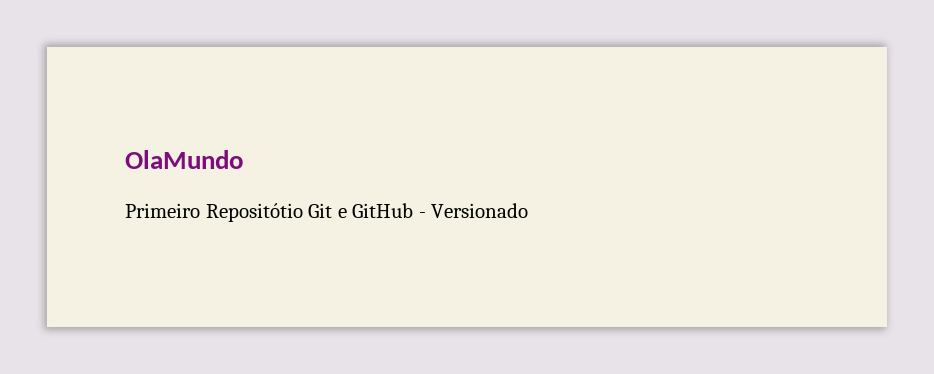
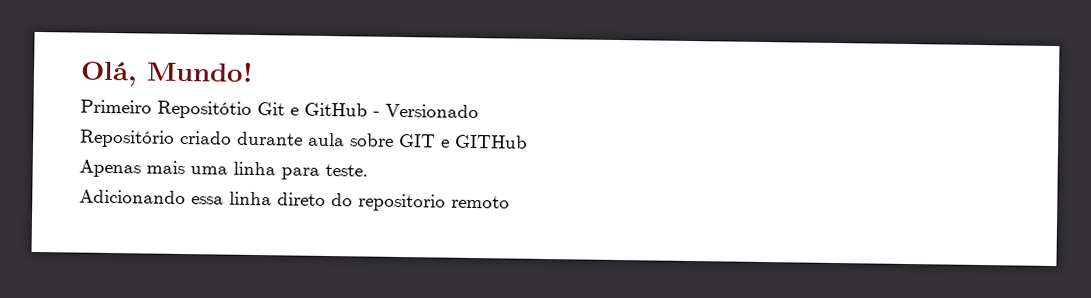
- OlaMundo
+ Olá, Mundo!
+ Repositório criado durante aula sobre GIT e GITHub
+ Apenas mais uma linha para teste.
+ Adicionando essa linha direto do repositorio remoto

